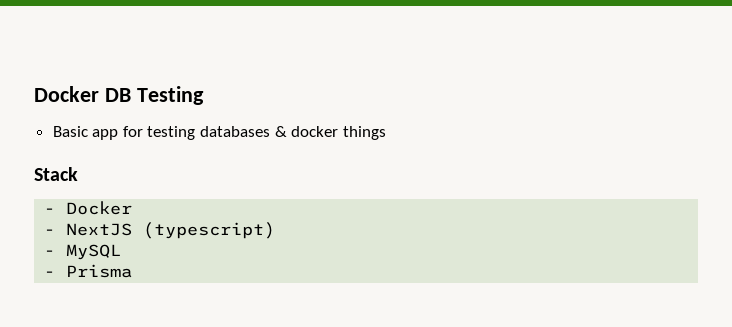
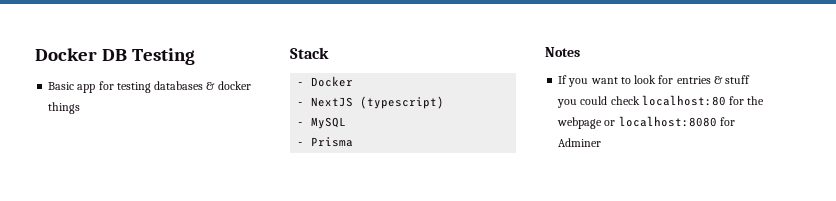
+ Notes
+ If you want to look for entries & stuff you could check localhost:80 for the webpage or localhost:8080 for Adminer

